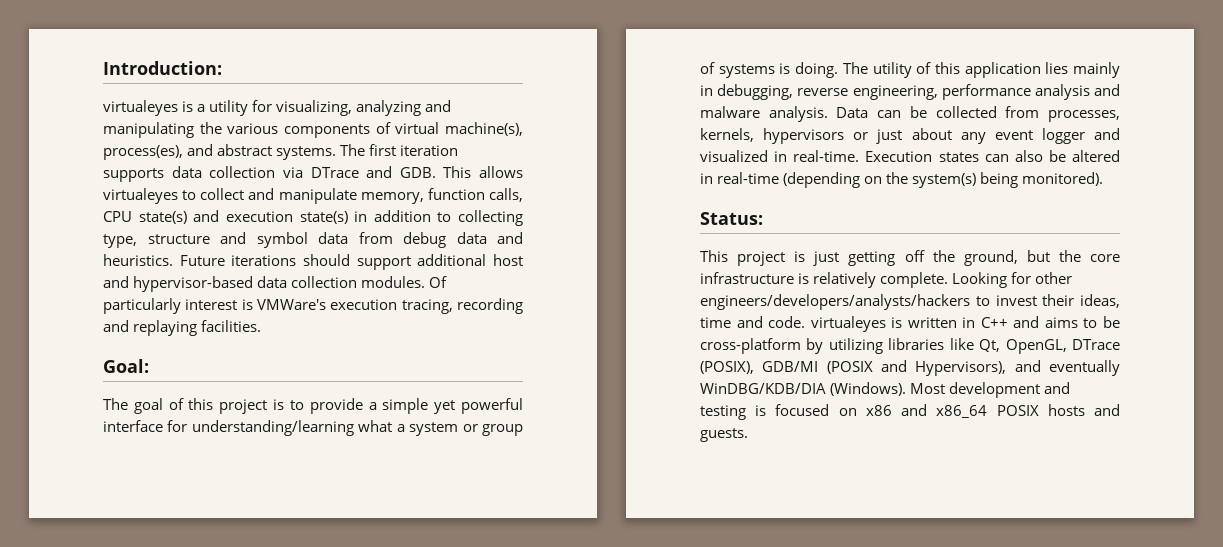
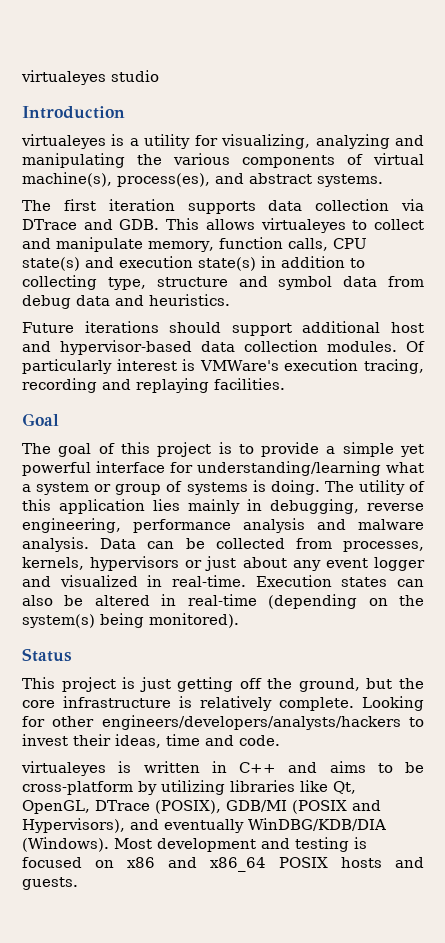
- Introduction:
+ virtualeyes studio
+ Introduction
- virtualeyes is a utility for visualizing, analyzing and manipulating the various components of virtual machine(s), process(es), and abstract systems. The first iteration supports data collection via DTrace and GDB. This allows virtualeyes to collect and manipulate memory, function calls, CPU state(s) and execution state(s) in addition to collecting type, structure and symbol data from debug data and heuristics. Future iterations should support additional host and hypervisor-based data collection modules.
+ virtualeyes is a utility for visualizing, analyzing and manipulating the various components of virtual machine(s), process(es), and abstract systems.
+ The first iteration supports data collection via DTrace and GDB. This allows virtualeyes to collect and manipulate memory, function calls, CPU state(s) and execution state(s) in addition to collecting type, structure and symbol data from debug data and heuristics.
+ Future iterations should support additional host and hypervisor-based data collection modules.
- Goal:
+ Goal
- Status:
+ Status
- Looking for other engineers/developers/analysts/hackers to invest their ideas, time and code. virtualeyes is written in C++ and aims to be cross-platform by utilizing libraries like Qt, OpenGL, DTrace (POSIX), GDB/MI (POSIX and Hypervisors), and eventually WinDBG/KDB/DIA (Windows).
+ Looking for other engineers/developers/analysts/hackers to invest their ideas, time and code.
+ virtualeyes is written in C++ and aims to be cross-platform by utilizing libraries like Qt, OpenGL, DTrace (POSIX), GDB/MI (POSIX and Hypervisors), and eventually WinDBG/KDB/DIA (Windows).

